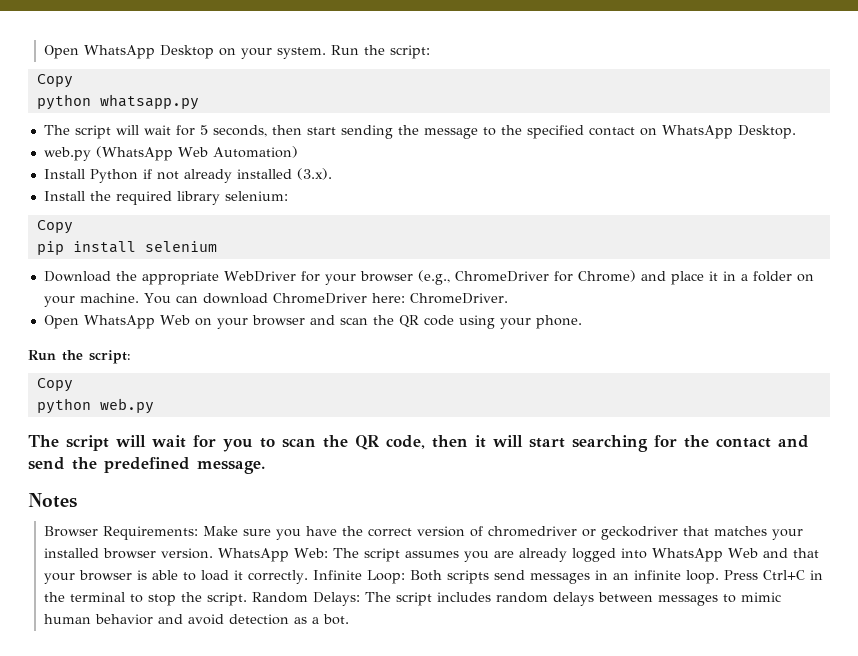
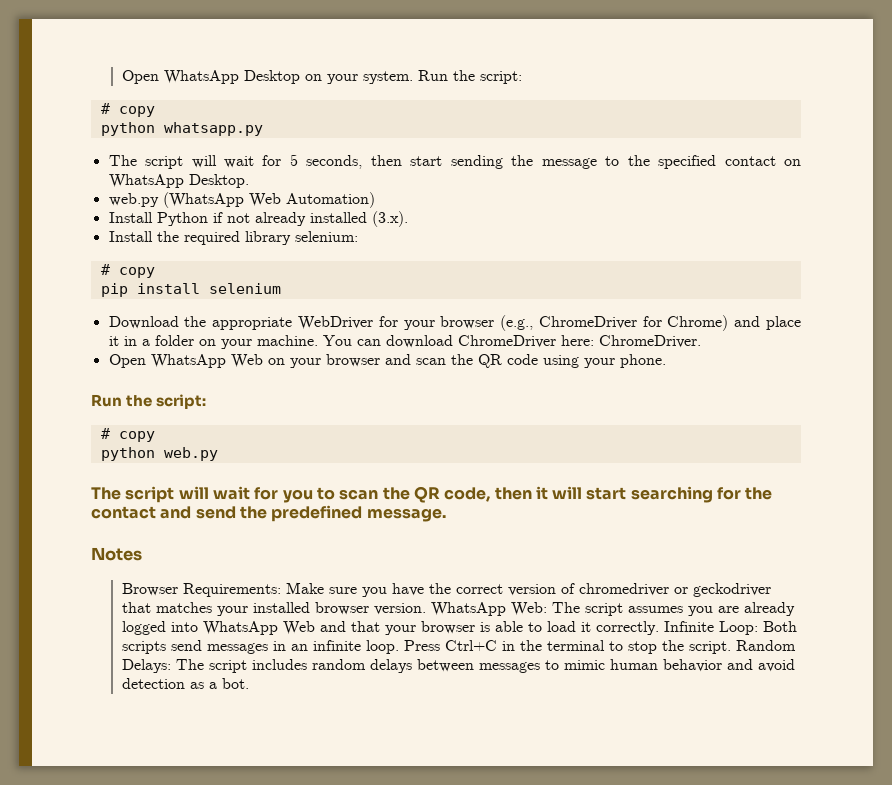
  Open WhatsApp Desktop on your system. Run the script:
- Copy
+ # copy
  Install the required library selenium:
- Copy
+ # copy
  Open WhatsApp Web on your browser and scan the QR code using your phone.
  Run the script:
- Copy
+ # copy

